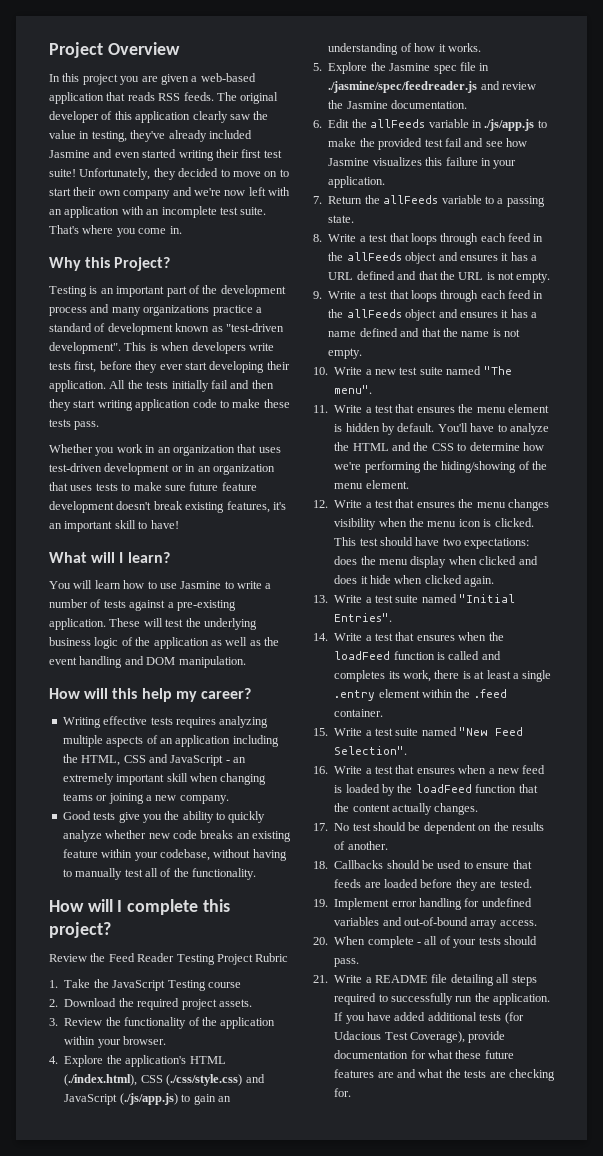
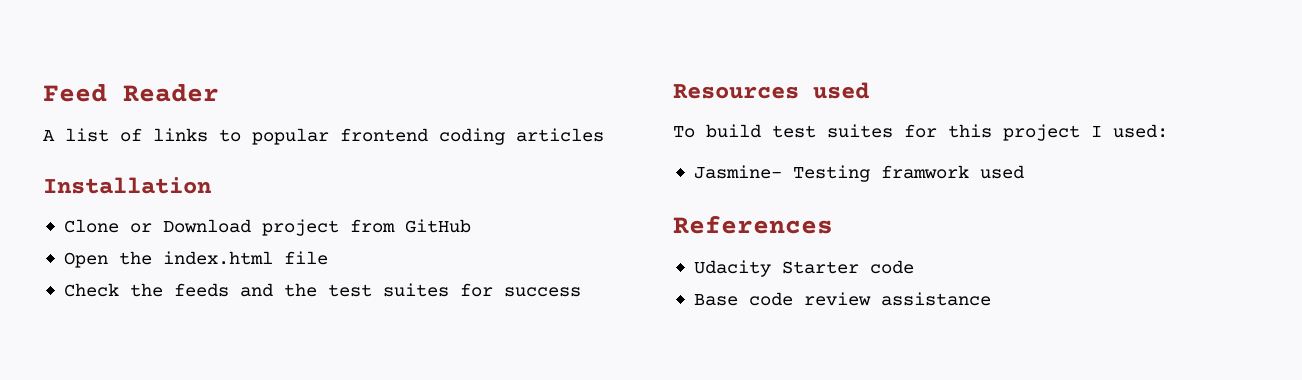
- Project Overview
- In this project you are given a web-based application that reads RSS feeds. The original developer of this application clearly saw the value in testing, they've already included Jasmine and even started writing their first test suite! Unfortunately, they decided to move on to start their own company and we're now left with an application with an incomplete test suite. That's where you come in.
- Why this Project?
- Testing is an important part of the development process and many organizations practice a standard of development known as "test-driven development". This is when developers write tests first, before they ever start developing their application. All the tests initially fail and then they start writing application code to make these tests pass.
- Whether you work in an organization that uses test-driven development or in an organization that uses tests to make sure future feature development doesn't break existing features, it's an important skill to have!
- What will I learn?
- You will learn how to use Jasmine to write a number of tests against a pre-existing application. These will test the underlying business logic of the application as well as the event handling and DOM manipulation.
- How will this help my career?
- Writing effective tests requires analyzing multiple aspects of an application including the HTML, CSS and JavaScript - an extremely important skill when changing teams or joining a new company.
- Good tests give you the ability to quickly analyze whether new code breaks an existing feature within your codebase, without having to manually test all of the functionality.
- How will I complete this project?
- Review the Feed Reader Testing Project Rubric
- 1. Take the JavaScript Testing course
- 2. Download the required project assets.
- 3. Review the functionality of the application within your browser.
- 4. Explore the application's HTML (./index.html), CSS (./css/style.css) and JavaScript (./js/app.js) to gain an understanding of how it works.
- 5. Explore the Jasmine spec file in ./jasmine/spec/feedreader.js and review the Jasmine documentation.
- 6. Edit the allFeeds variable in ./js/app.js to make the provided test fail and see how Jasmine visualizes this failure in your application.
- 7. Return the allFeeds variable to a passing state.
- 8. Write a test that loops through each feed in the allFeeds object and ensures it has a URL defined and that the URL is not empty.
- 9. Write a test that loops through each feed in the allFeeds object and ensures it has a name defined and that the name is not empty.
- 10. Write a new test suite named "The menu".
- 11. Write a test that ensures the menu element is hidden by default. You'll have to analyze the HTML and the CSS to determine how we're performing the hiding/showing of the menu element.
- 12. Write a test that ensures the menu changes visibility when the menu icon is clicked. This test should have two expectations: does the menu display when clicked and does it hide when clicked again.
- 13. Write a test suite named "Initial Entries".
- 14. Write a test that ensures when the loadFeed function is called and completes its work, there is at least a single .entry element within the .feed container.
- 15. Write a test suite named "New Feed Selection".
- 16. Write a test that ensures when a new feed is loaded by the loadFeed function that the content actually changes.
- 17. No test should be dependent on the results of another.
- 18. Callbacks should be used to ensure that feeds are loaded before they are tested.
- 19. Implement error handling for undefined variables and out-of-bound array access.
- 20. When complete - all of your tests should pass.
- 21. Write a README file detailing all steps required to successfully run the application. If you have added additional tests (for Udacious Test Coverage), provide documentation for what these future features are and what the tests are checking for.
+ Feed Reader
+ A list of links to popular frontend coding articles
+ Installation
+ Clone or Download project from GitHub
+ Open the index.html file
+ Check the feeds and the test suites for success
+ Resources used
+ To build test suites for this project I used:
+ Jasmine- Testing framwork used
+ References
+ Udacity Starter code
+ Base code review assistance

